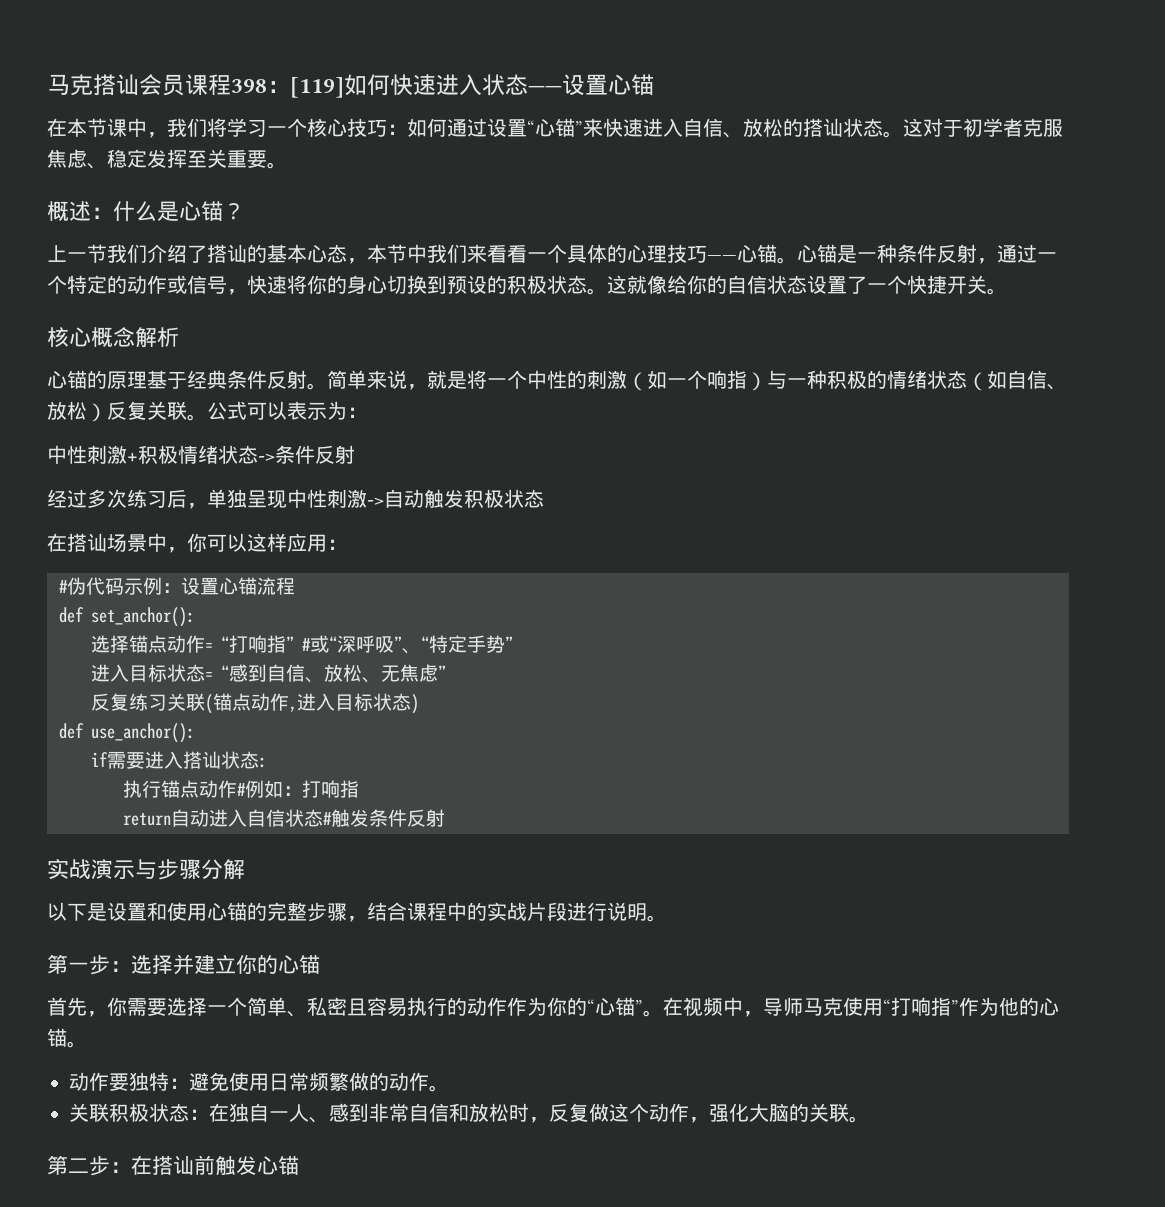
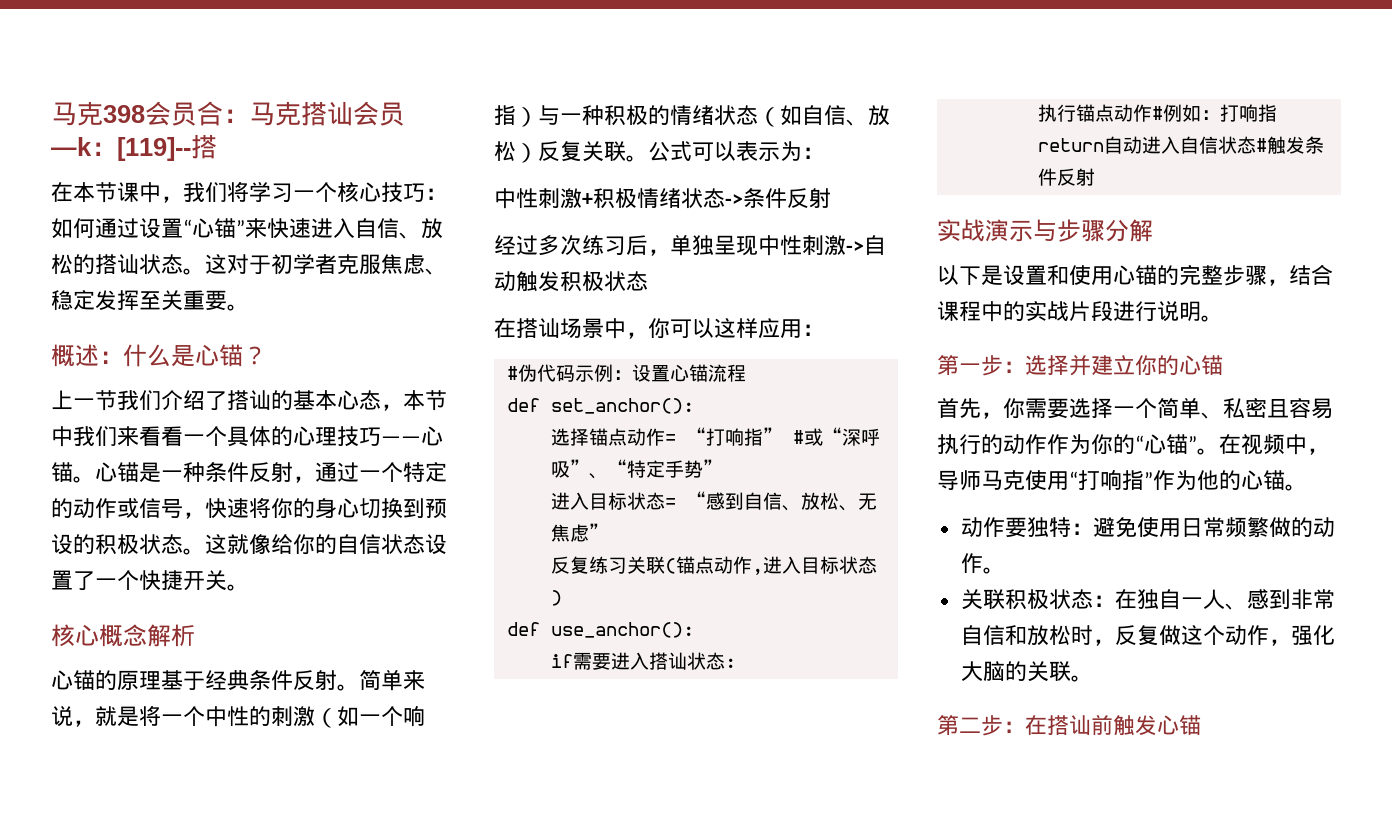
- 马克搭讪会员课程398：[119]如何快速进入状态——设置心锚
+ 马克398会员合：马克搭讪会员—k：[119]--搭

